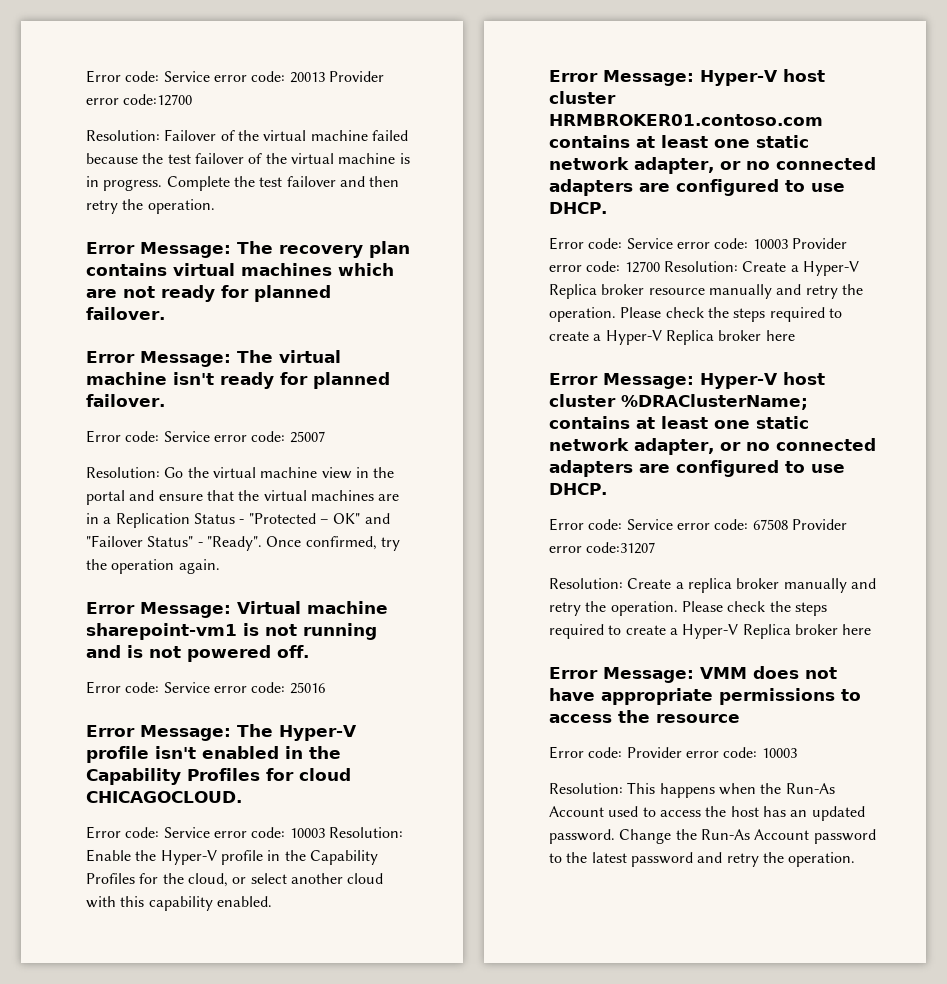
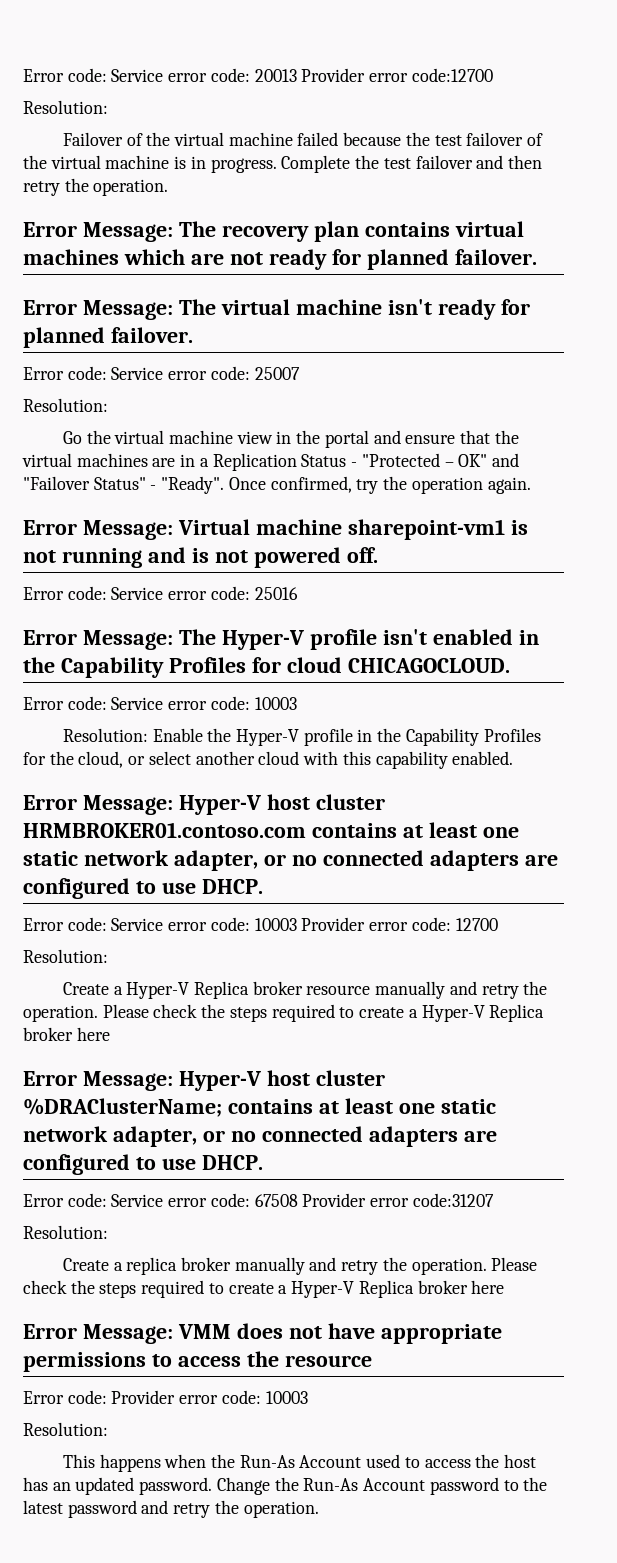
  Error code: Service error code: 20013 Provider error code:12700
- Resolution: Failover of the virtual machine failed because the test failover of the virtual machine is in progress.
+ Resolution:
+ Failover of the virtual machine failed because the test failover of the virtual machine is in progress.
  Error code: Service error code: 25007
- Resolution: Go the virtual machine view in the portal and ensure that the virtual machines are in a Replication Status - "Protected – OK" and "Failover Status" - "Ready".
+ Resolution:
+ Go the virtual machine view in the portal and ensure that the virtual machines are in a Replication Status - "Protected – OK" and "Failover Status" - "Ready".
  Error Message: The Hyper-V profile isn't enabled in the Capability Profiles for cloud CHICAGOCLOUD.
- Error code: Service error code: 10003 Resolution: Enable the Hyper-V profile in the Capability Profiles for the cloud, or select another cloud with this capability enabled.
+ Error code: Service error code: 10003
+ Resolution: Enable the Hyper-V profile in the Capability Profiles for the cloud, or select another cloud with this capability enabled.
- Error code: Service error code: 10003 Provider error code: 12700 Resolution: Create a Hyper-V Replica broker resource manually and retry the operation.
+ Error code: Service error code: 10003 Provider error code: 12700
+ Resolution:
+ Create a Hyper-V Replica broker resource manually and retry the operation.
  Error code: Service error code: 67508 Provider error code:31207
- Resolution: Create a replica broker manually and retry the operation.
+ Resolution:
+ Create a replica broker manually and retry the operation.
  Error code: Provider error code: 10003
- Resolution: This happens when the Run-As Account used to access the host has an updated password.
+ Resolution:
+ This happens when the Run-As Account used to access the host has an updated password.

